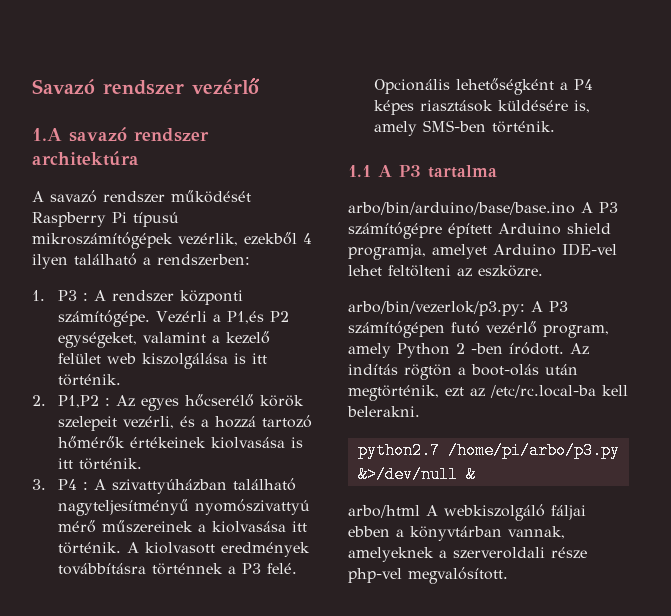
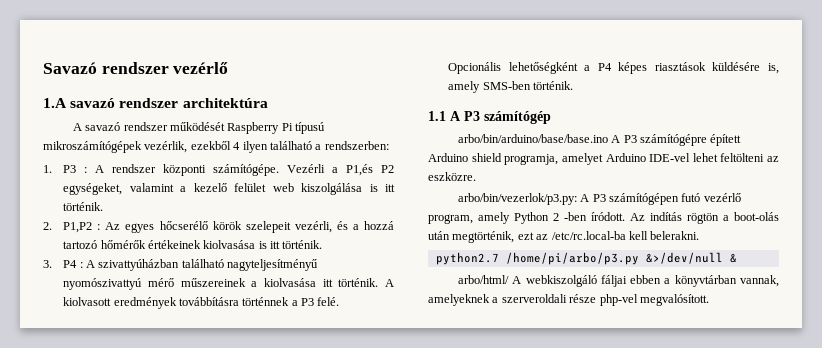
- 1.1 A P3 tartalma
+ 1.1 A P3 számítógép
- arbo/html A webkiszolgáló fáljai ebben a könyvtárban vannak, amelyeknek a szerveroldali része php-vel megvalósított.
+ arbo/html/ A webkiszolgáló fáljai ebben a könyvtárban vannak, amelyeknek a szerveroldali része php-vel megvalósított.

